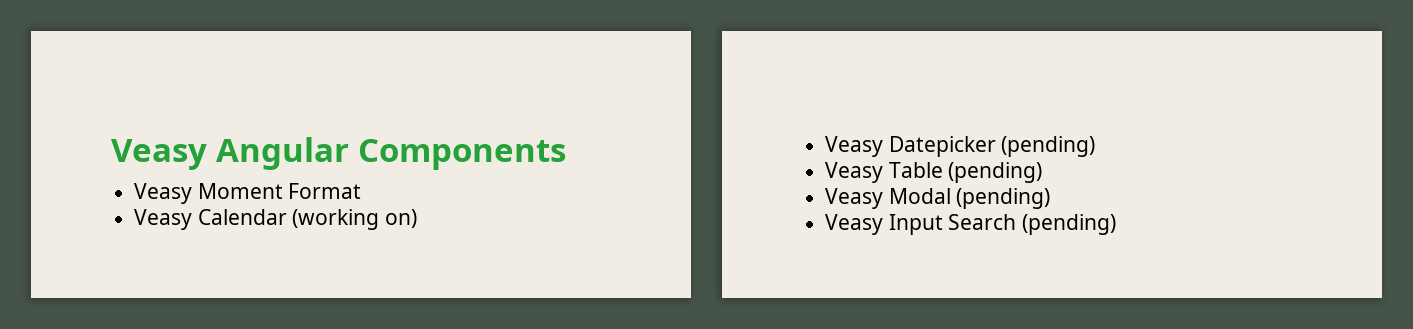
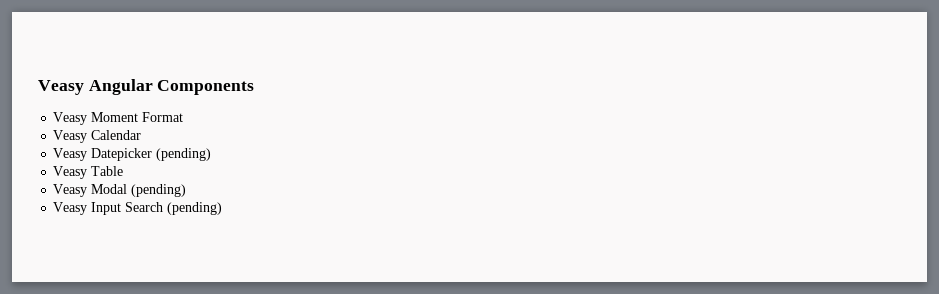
- Veasy Calendar (working on)
+ Veasy Calendar
- Veasy Table (pending)
+ Veasy Table

